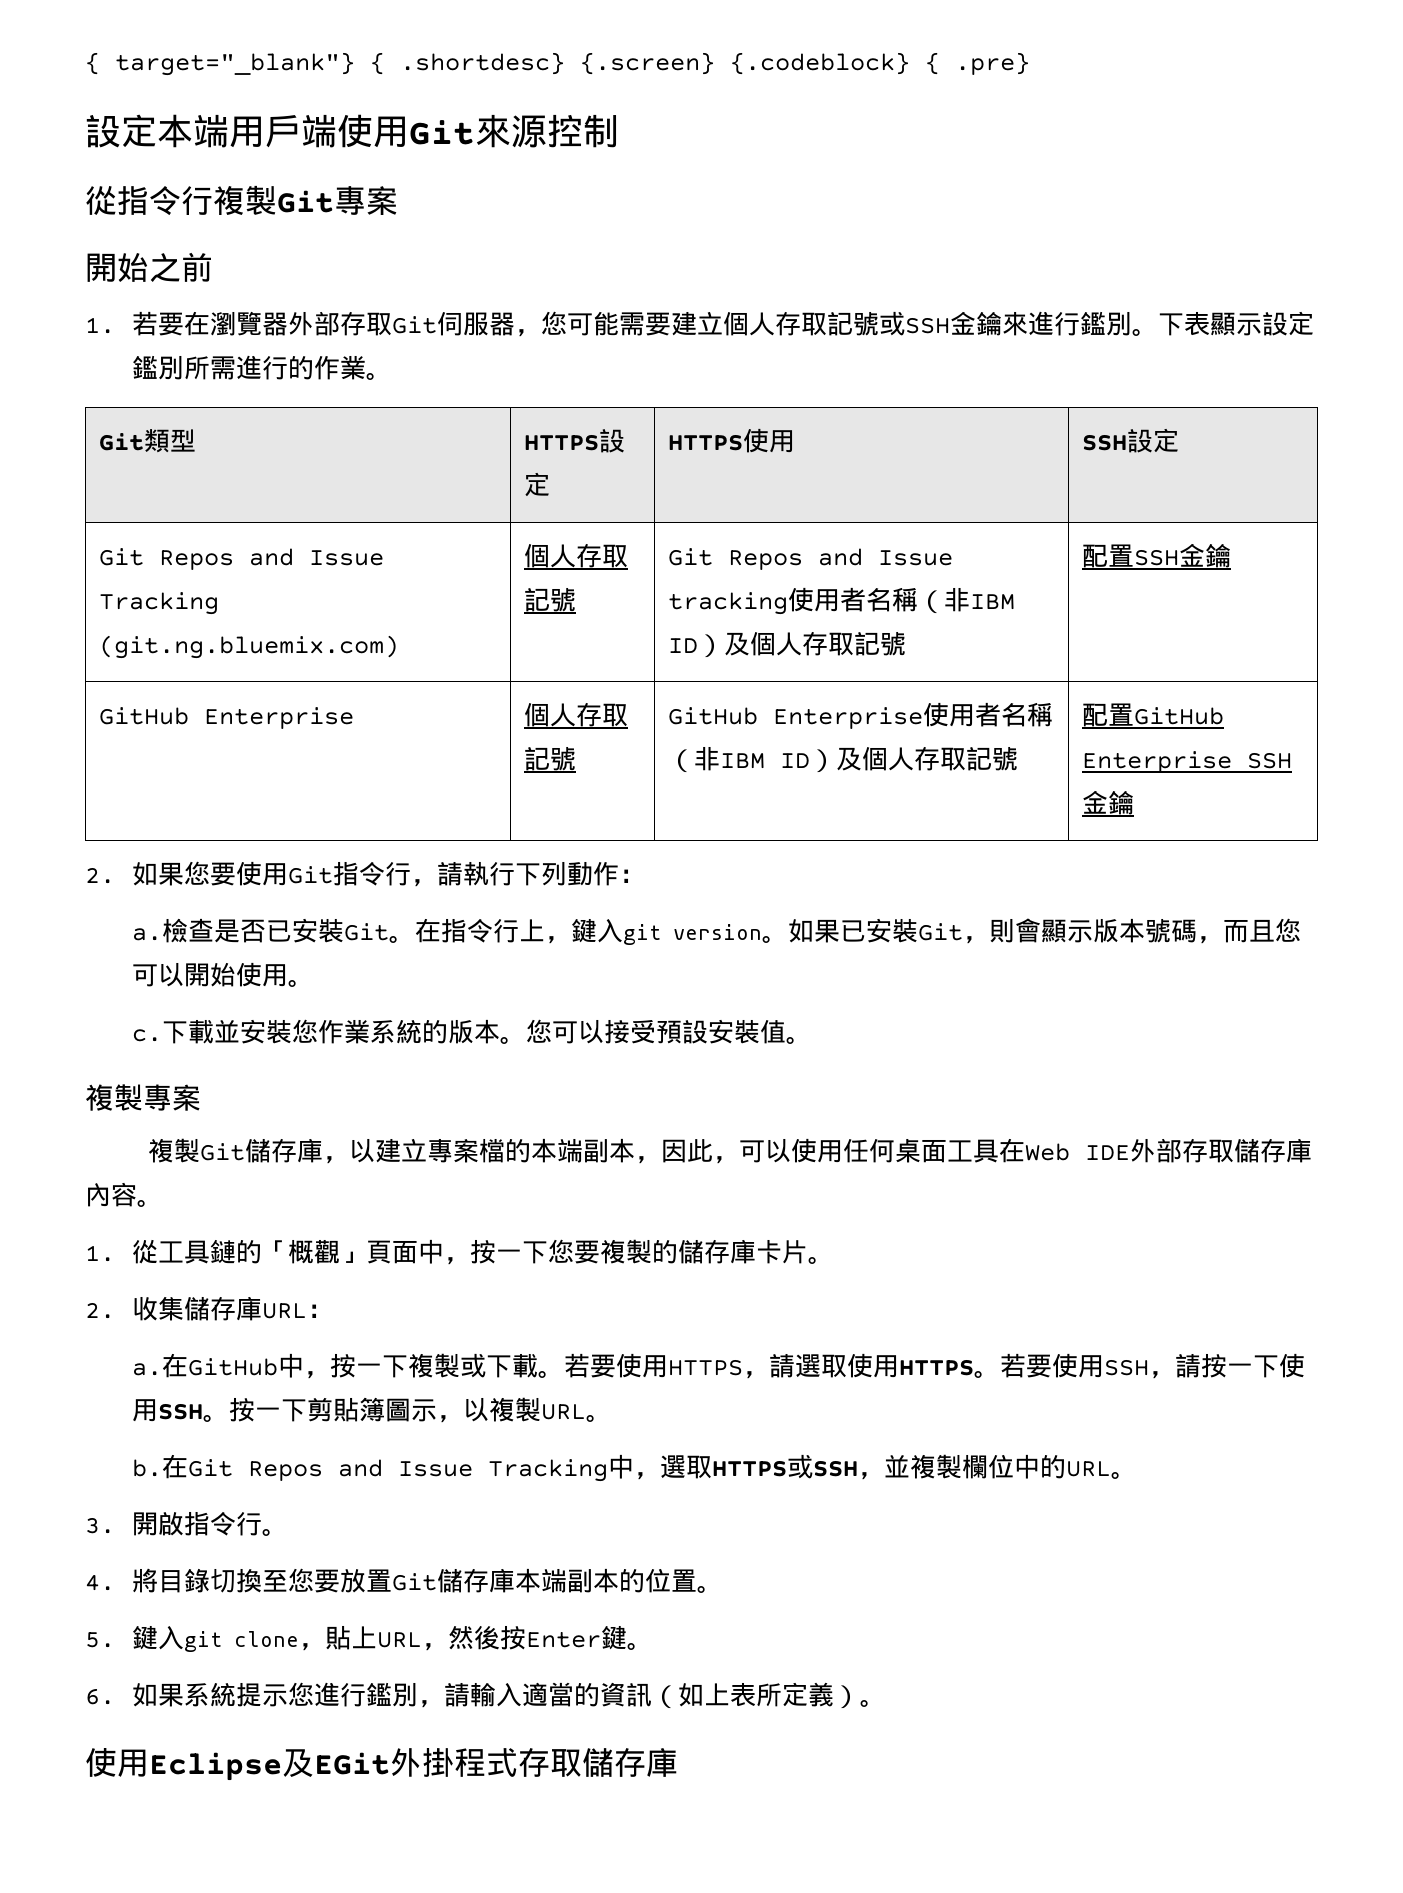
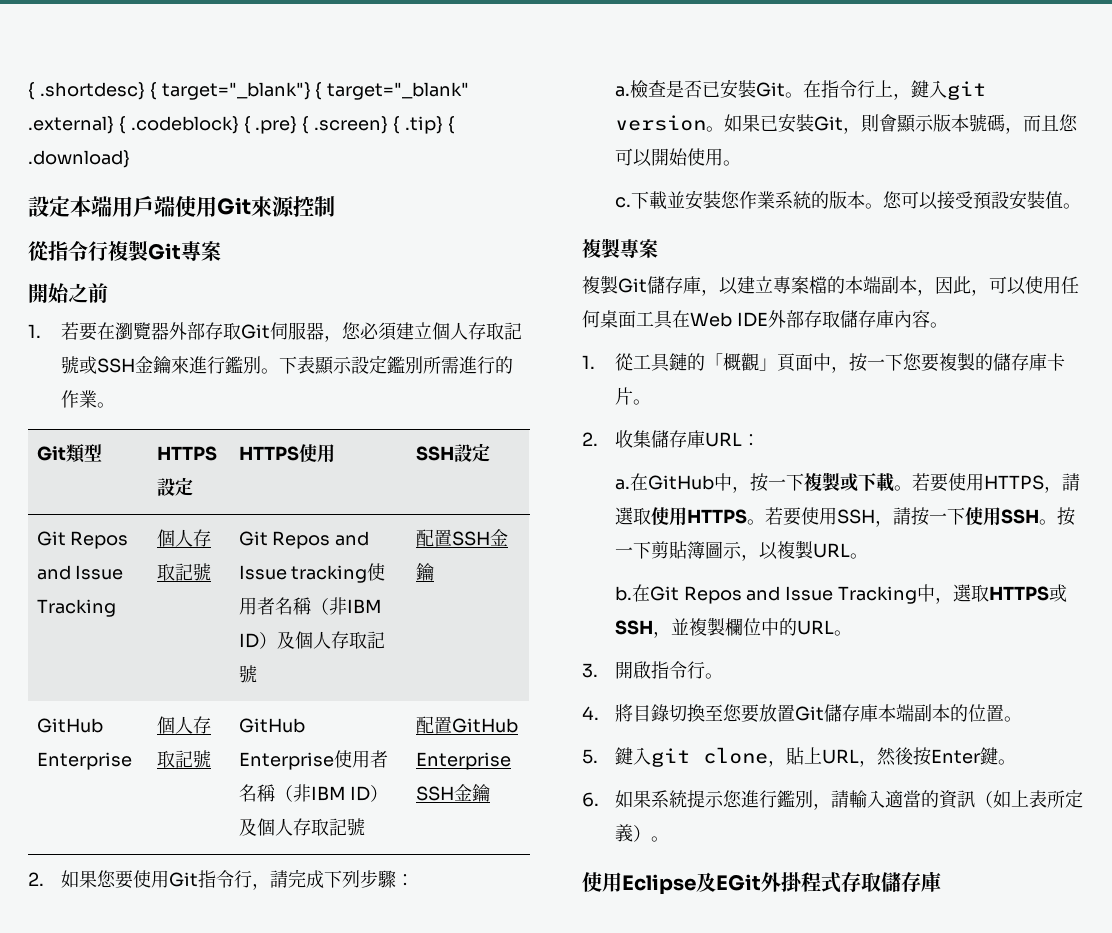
- { target="_blank"} { .shortdesc} {.screen} {.codeblock} { .pre}
+ { .shortdesc} { target="_blank"} { target="_blank" .external} { .codeblock} { .pre} { .screen} { .tip} { .download}
- 1.若要在瀏覽器外部存取Git伺服器，您可能需要建立個人存取記號或SSH金鑰來進行鑑別。
+ 1.若要在瀏覽器外部存取Git伺服器，您必須建立個人存取記號或SSH金鑰來進行鑑別。
- Git Repos and Issue Tracking (git.ng.bluemix.com) | 個人存取記號 | Git Repos and Issue tracking使用者名稱（非IBM ID）及個人存取記號 | 配置SSH金鑰
+ Git Repos and Issue Tracking | 個人存取記號 | Git Repos and Issue tracking使用者名稱（非IBM ID）及個人存取記號 | 配置SSH金鑰
- 2.如果您要使用Git指令行，請執行下列動作：
+ 2.如果您要使用Git指令行，請完成下列步驟：

